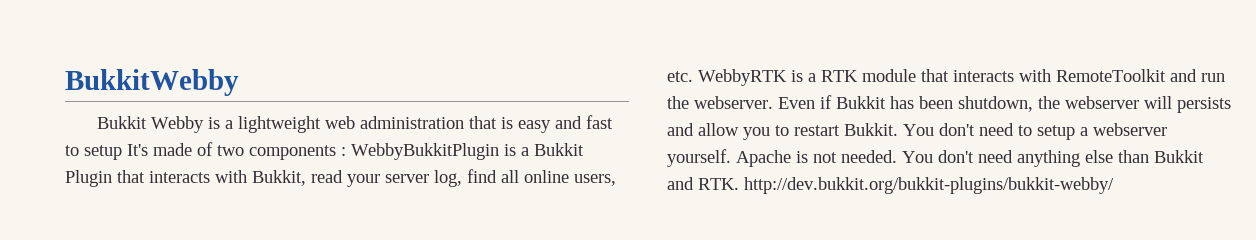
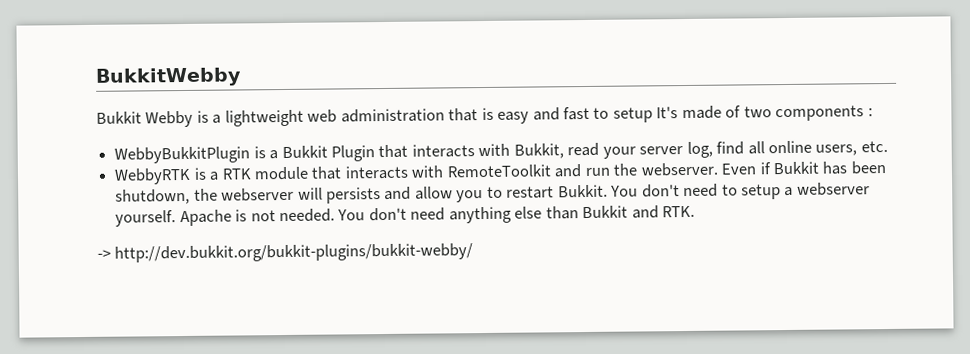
- Bukkit Webby is a lightweight web administration that is easy and fast to setup It's made of two components : WebbyBukkitPlugin is a Bukkit Plugin that interacts with Bukkit, read your server log, find all online users, etc. WebbyRTK is a RTK module that interacts with RemoteToolkit and run the webserver.
+ Bukkit Webby is a lightweight web administration that is easy and fast to setup It's made of two components :
+ WebbyBukkitPlugin is a Bukkit Plugin that interacts with Bukkit, read your server log, find all online users, etc.
+ WebbyRTK is a RTK module that interacts with RemoteToolkit and run the webserver.
- You don't need anything else than Bukkit and RTK. http://dev.bukkit.org/bukkit-plugins/bukkit-webby/
+ You don't need anything else than Bukkit and RTK.
+ -> http://dev.bukkit.org/bukkit-plugins/bukkit-webby/

